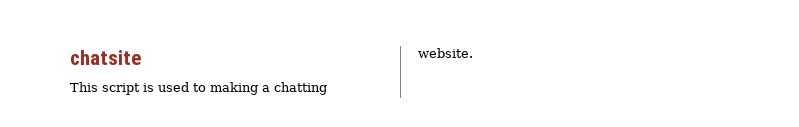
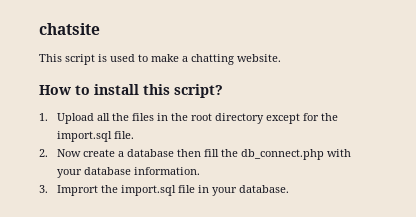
- This script is used to making a chatting website.
+ This script is used to make a chatting website.
+ How to install this script?
+ 1. Upload all the files in the root directory except for the import.sql file.
+ 2. Now create a database then fill the db_connect.php with your database information.
+ 3. Imprort the import.sql file in your database.

